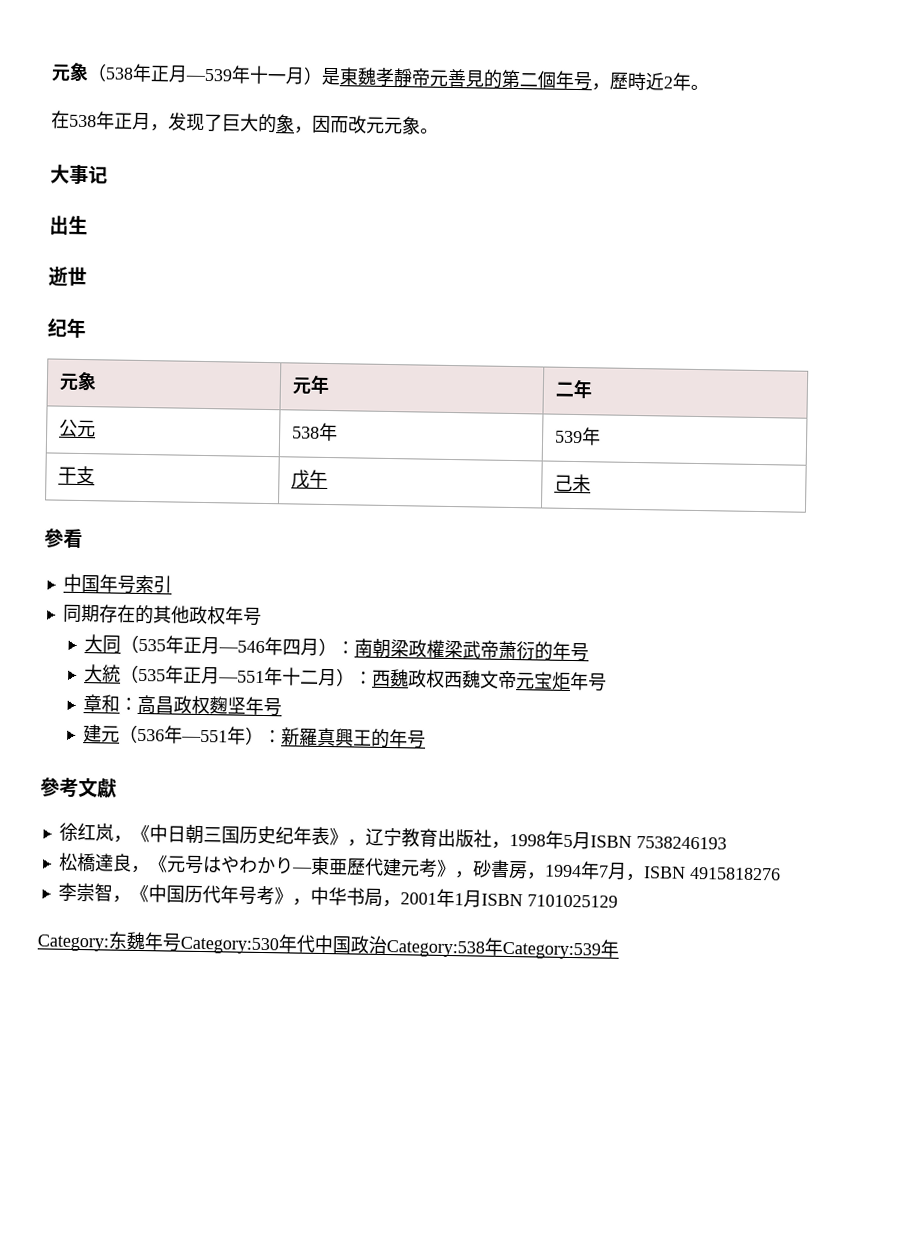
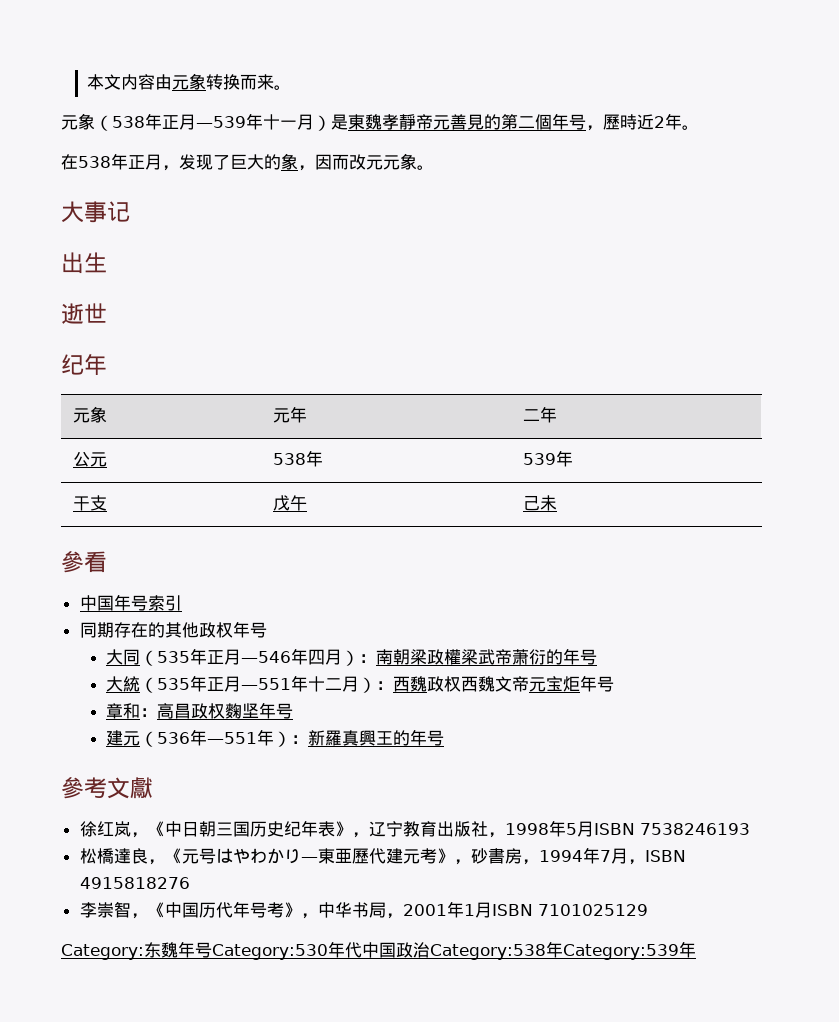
+ 本文内容由元象转换而来。

